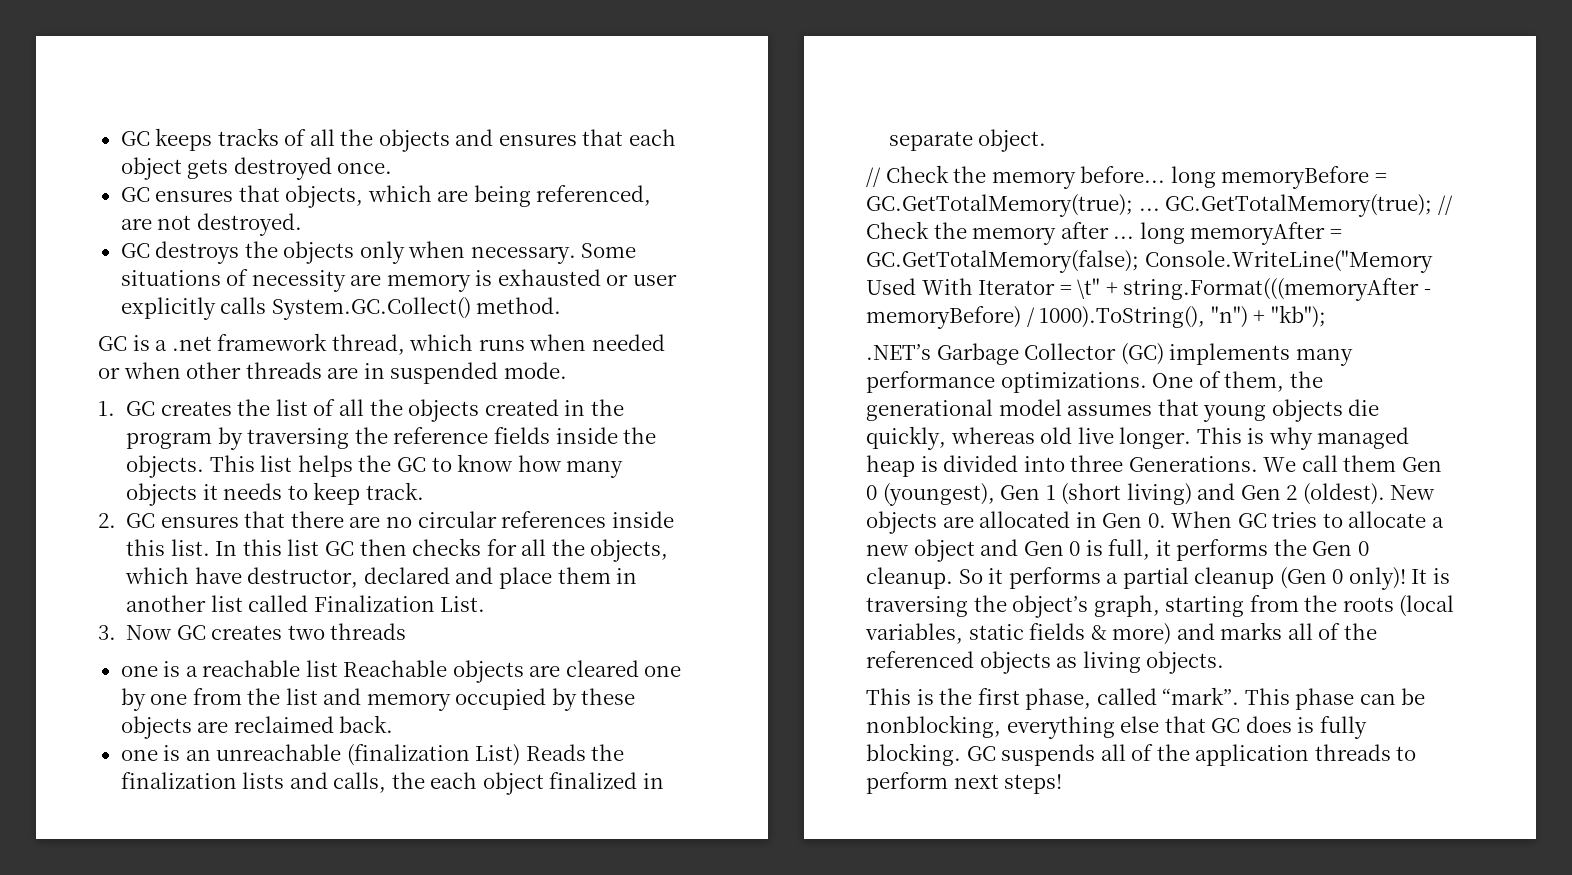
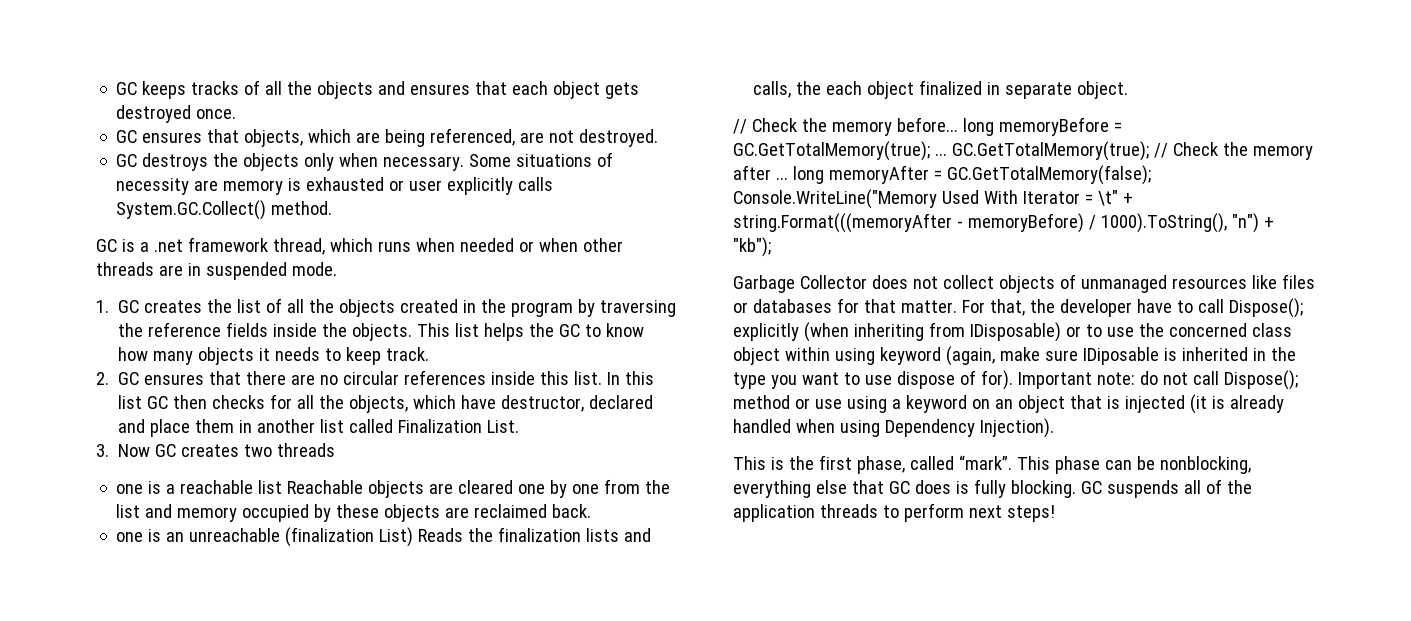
- .NET’s Garbage Collector (GC) implements many performance optimizations. One of them, the generational model assumes that young objects die quickly, whereas old live longer. This is why managed heap is divided into three Generations. We call them Gen 0 (youngest), Gen 1 (short living) and Gen 2 (oldest). New objects are allocated in Gen 0. When GC tries to allocate a new object and Gen 0 is full, it performs the Gen 0 cleanup. So it performs a partial cleanup (Gen 0 only)! It is traversing the object’s graph, starting from the roots (local variables, static fields & more) and marks all of the referenced objects as living objects.
+ Garbage Collector does not collect objects of unmanaged resources like files or databases for that matter. For that, the developer have to call Dispose(); explicitly (when inheriting from IDisposable) or to use the concerned class object within using keyword (again, make sure IDiposable is inherited in the type you want to use dispose of for). Important note: do not call Dispose(); method or use using a keyword on an object that is injected (it is already handled when using Dependency Injection).

